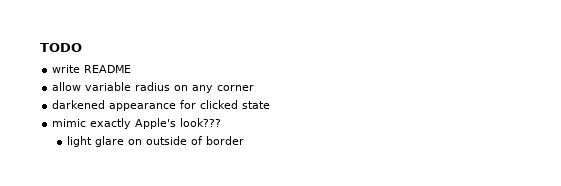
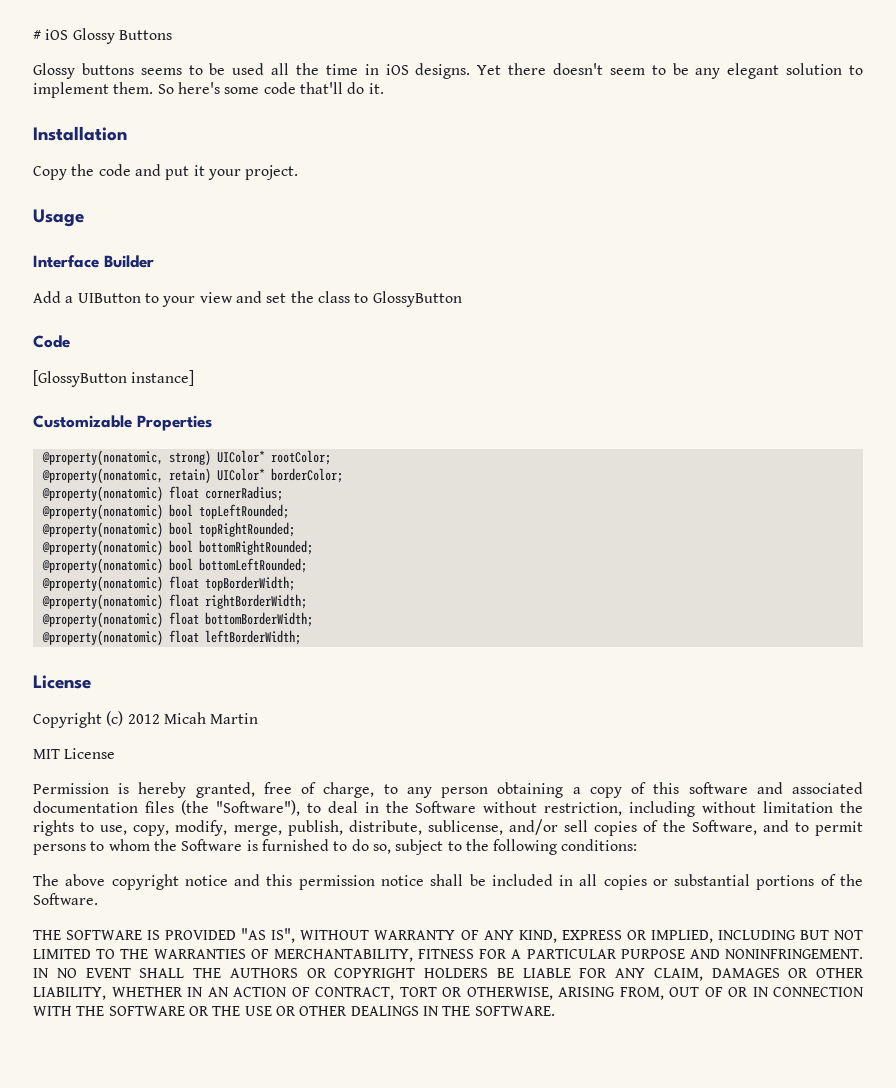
- TODO
- write README
- allow variable radius on any corner
- darkened appearance for clicked state
- mimic exactly Apple's look???
- light glare on outside of border
+ # iOS Glossy Buttons
+ Glossy buttons seems to be used all the time in iOS designs. Yet there doesn't seem to be any elegant solution to implement them. So here's some code that'll do it.
+ Installation
+ Copy the code and put it your project.
+ Usage
+ Interface Builder
+ Add a UIButton to your view and set the class to GlossyButton
+ Code
+ [GlossyButton instance]
+ Customizable Properties
+ @property(nonatomic, strong) UIColor* rootColor;
+ @property(nonatomic, retain) UIColor* borderColor;
+ @property(nonatomic) float cornerRadius;
+ @property(nonatomic) bool topLeftRounded;
+ @property(nonatomic) bool topRightRounded;
+ @property(nonatomic) bool bottomRightRounded;
+ @property(nonatomic) bool bottomLeftRounded;
+ @property(nonatomic) float topBorderWidth;
+ @property(nonatomic) float rightBorderWidth;
+ @property(nonatomic) float bottomBorderWidth;
+ @property(nonatomic) float leftBorderWidth;
+ License
+ Copyright (c) 2012 Micah Martin
+ MIT License
+ Permission is hereby granted, free of charge, to any person obtaining a copy of this software and associated documentation files (the "Software"), to deal in the Software without restriction, including without limitation the rights to use, copy, modify, merge, publish, distribute, sublicense, and/or sell copies of the Software, and to permit persons to whom the Software is furnished to do so, subject to the following conditions:
+ The above copyright notice and this permission notice shall be included in all copies or substantial portions of the Software.
+ THE SOFTWARE IS PROVIDED "AS IS", WITHOUT WARRANTY OF ANY KIND, EXPRESS OR IMPLIED, INCLUDING BUT NOT LIMITED TO THE WARRANTIES OF MERCHANTABILITY, FITNESS FOR A PARTICULAR PURPOSE AND NONINFRINGEMENT. IN NO EVENT SHALL THE AUTHORS OR COPYRIGHT HOLDERS BE LIABLE FOR ANY CLAIM, DAMAGES OR OTHER LIABILITY, WHETHER IN AN ACTION OF CONTRACT, TORT OR OTHERWISE, ARISING FROM, OUT OF OR IN CONNECTION WITH THE SOFTWARE OR THE USE OR OTHER DEALINGS IN THE SOFTWARE.

